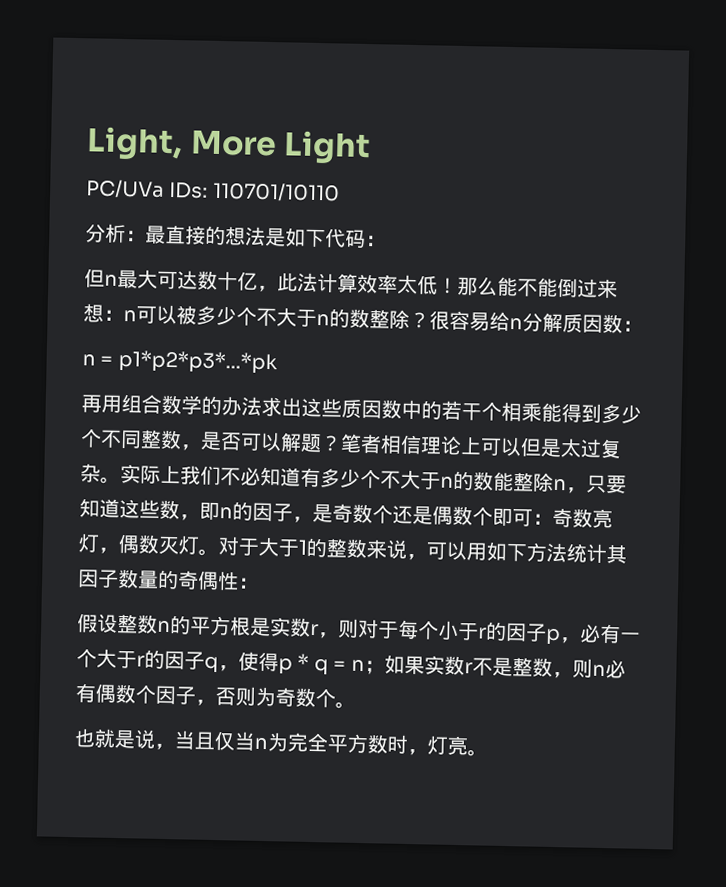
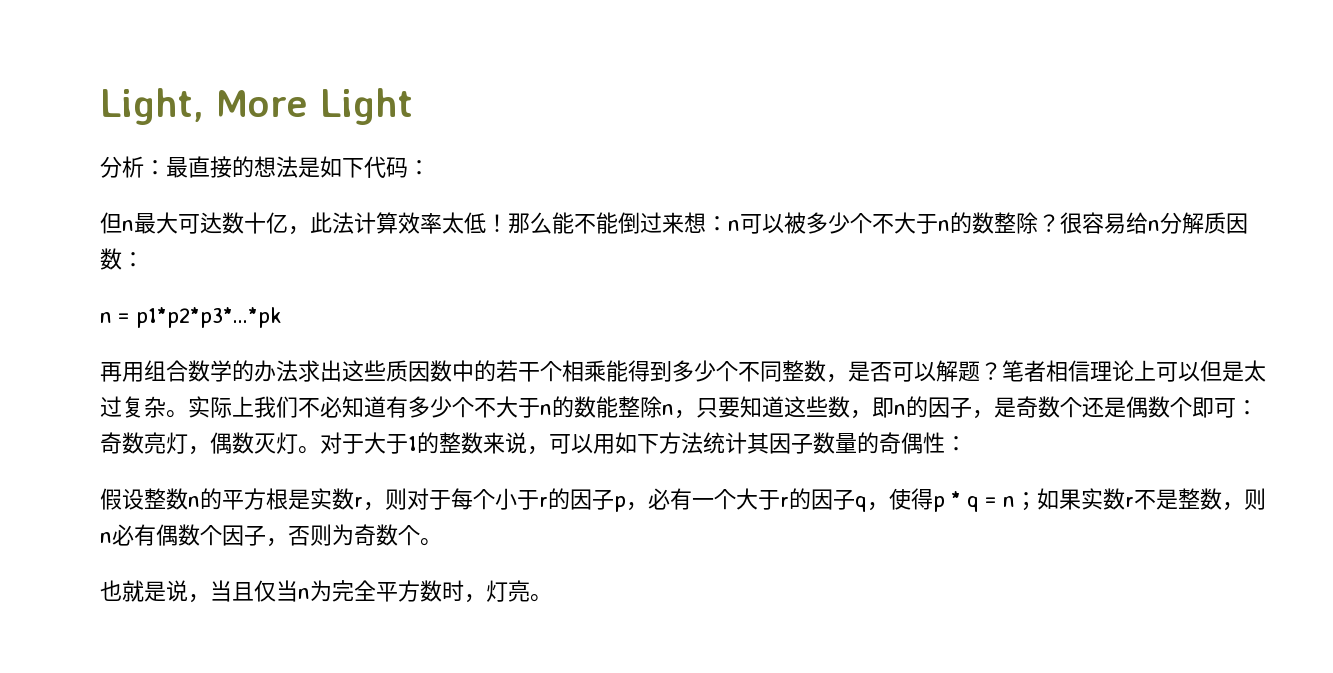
- PC/UVa IDs: 110701/10110

